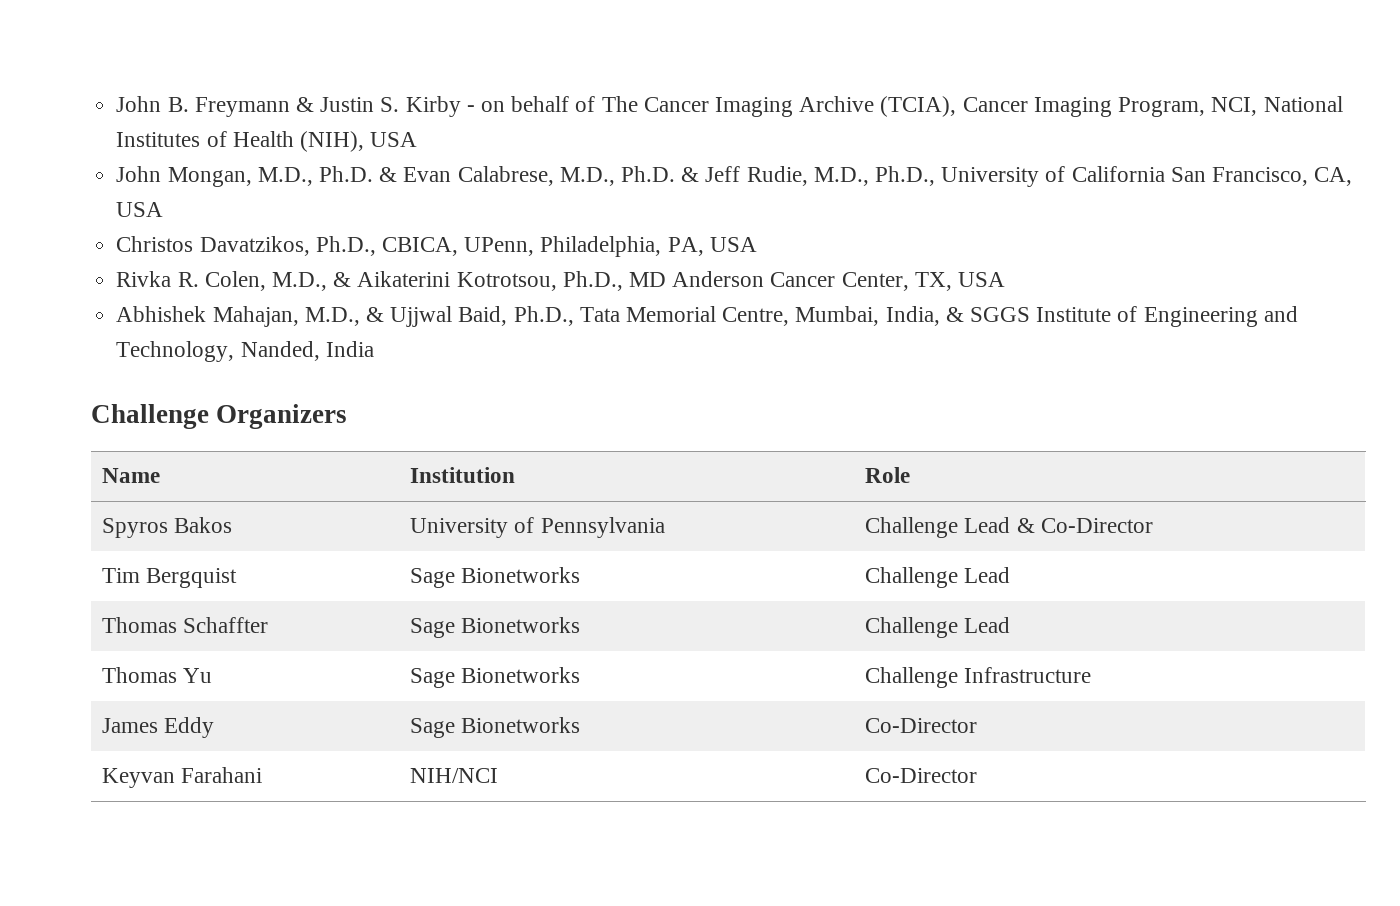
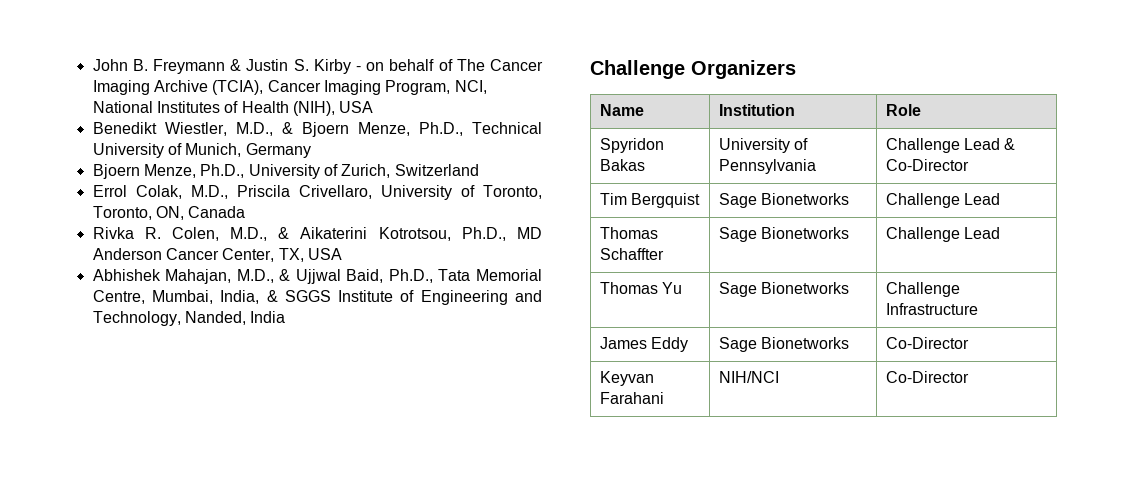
- John Mongan, M.D., Ph.D. & Evan Calabrese, M.D., Ph.D. & Jeff Rudie, M.D., Ph.D., University of California San Francisco, CA, USA
- Christos Davatzikos, Ph.D., CBICA, UPenn, Philadelphia, PA, USA
+ Benedikt Wiestler, M.D., & Bjoern Menze, Ph.D., Technical University of Munich, Germany
+ Bjoern Menze, Ph.D., University of Zurich, Switzerland
+ Errol Colak, M.D., Priscila Crivellaro, University of Toronto, Toronto, ON, Canada
- Spyros Bakos | University of Pennsylvania | Challenge Lead & Co-Director
+ Spyridon Bakas | University of Pennsylvania | Challenge Lead & Co-Director

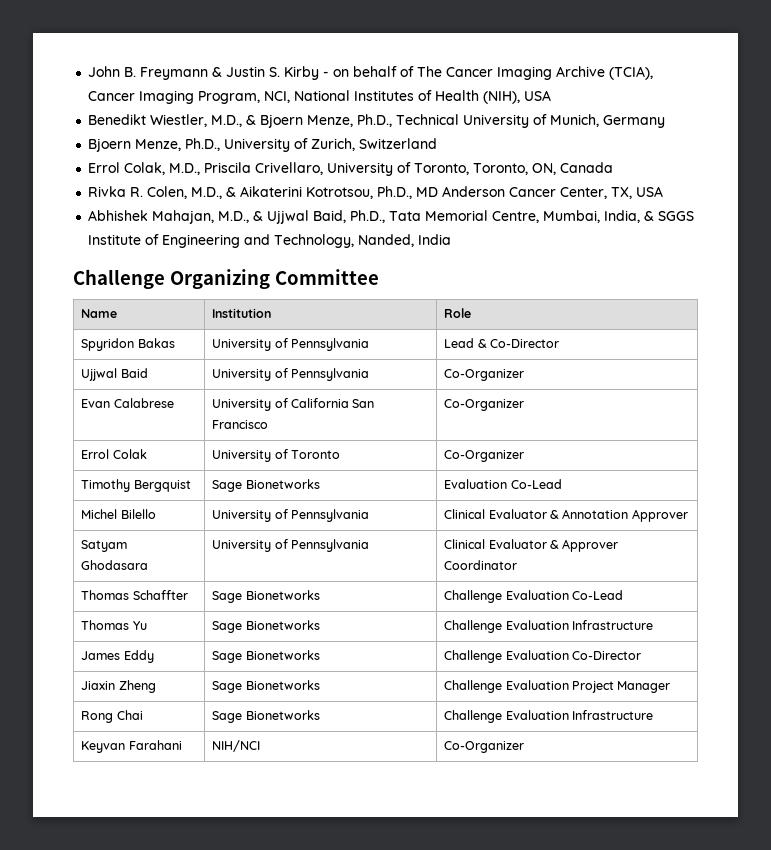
- Challenge Organizers
+ Challenge Organizing Committee
- Spyridon Bakas | University of Pennsylvania | Challenge Lead & Co-Director
+ Spyridon Bakas | University of Pennsylvania | Lead & Co-Director
- Tim Bergquist | Sage Bionetworks | Challenge Lead
+ Ujjwal Baid | University of Pennsylvania | Co-Organizer
+ Evan Calabrese | University of California San Francisco | Co-Organizer
+ Errol Colak | University of Toronto | Co-Organizer
+ Timothy Bergquist | Sage Bionetworks | Evaluation Co-Lead
+ Michel Bilello | University of Pennsylvania | Clinical Evaluator & Annotation Approver
+ Satyam Ghodasara | University of Pennsylvania | Clinical Evaluator & Approver Coordinator
- Thomas Schaffter | Sage Bionetworks | Challenge Lead
+ Thomas Schaffter | Sage Bionetworks | Challenge Evaluation Co-Lead
- Thomas Yu | Sage Bionetworks | Challenge Infrastructure
+ Thomas Yu | Sage Bionetworks | Challenge Evaluation Infrastructure
- James Eddy | Sage Bionetworks | Co-Director
+ James Eddy | Sage Bionetworks | Challenge Evaluation Co-Director
+ Jiaxin Zheng | Sage Bionetworks | Challenge Evaluation Project Manager
+ Rong Chai | Sage Bionetworks | Challenge Evaluation Infrastructure
- Keyvan Farahani | NIH/NCI | Co-Director
+ Keyvan Farahani | NIH/NCI | Co-Organizer

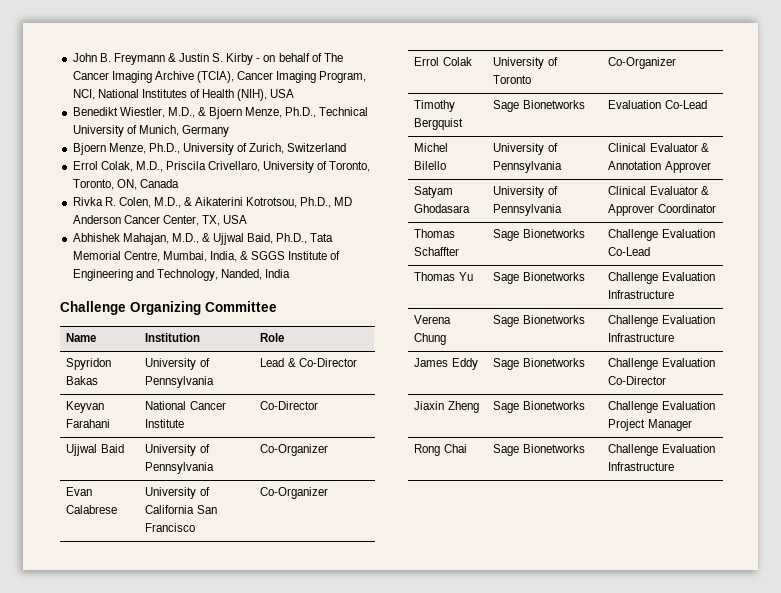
+ Keyvan Farahani | National Cancer Institute | Co-Director
+ Verena Chung | Sage Bionetworks | Challenge Evaluation Infrastructure
- Keyvan Farahani | NIH/NCI | Co-Organizer

